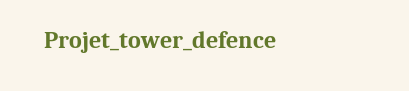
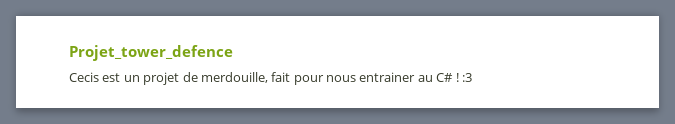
+ Cecis est un projet de merdouille, fait pour nous entrainer au C# ! :3

